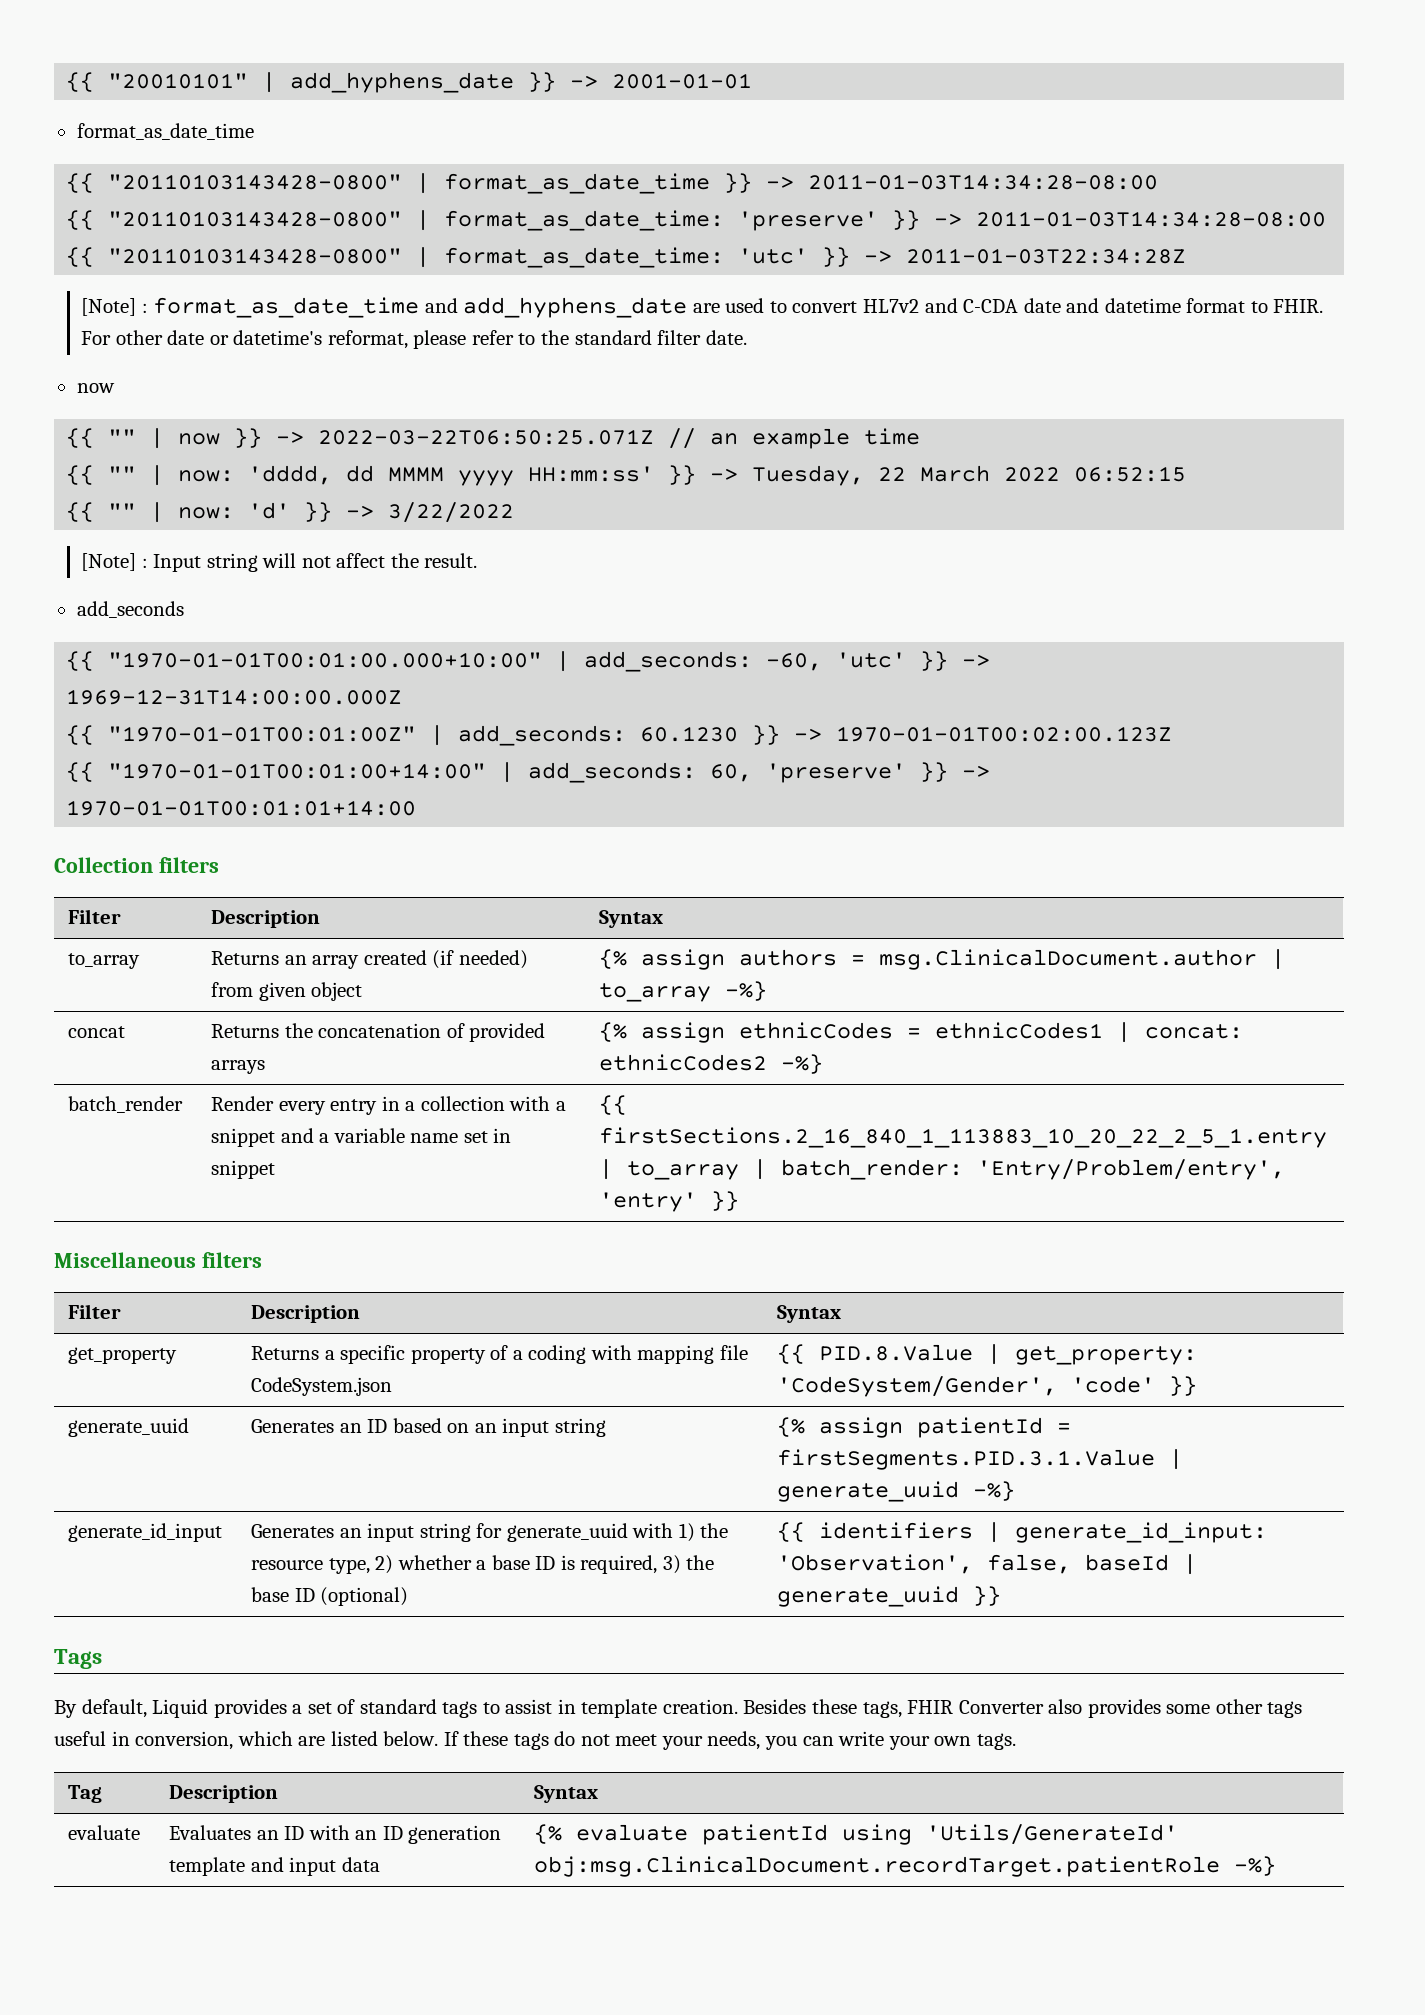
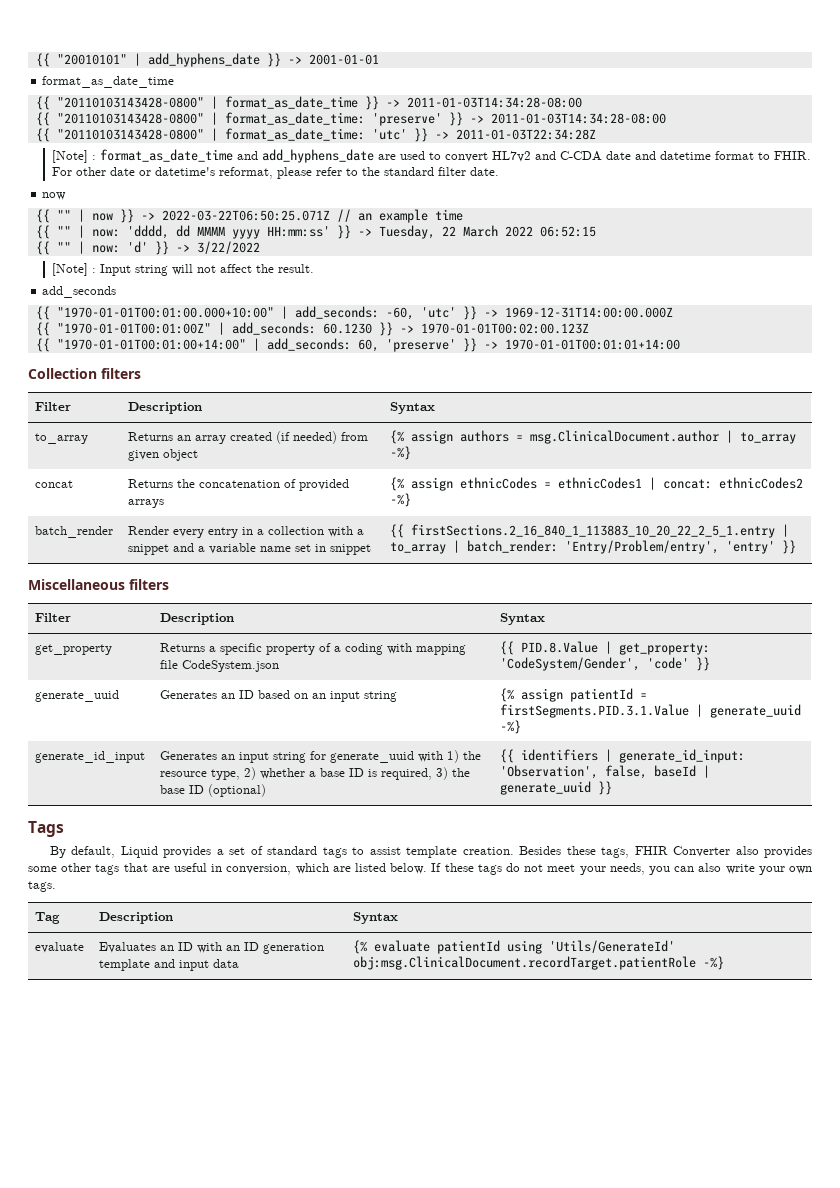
- By default, Liquid provides a set of standard tags to assist in template creation.
+ By default, Liquid provides a set of standard tags to assist template creation.
- Besides these tags, FHIR Converter also provides some other tags useful in conversion, which are listed below.
+ Besides these tags, FHIR Converter also provides some other tags that are useful in conversion, which are listed below.
- If these tags do not meet your needs, you can write your own tags.
+ If these tags do not meet your needs, you can also write your own tags.

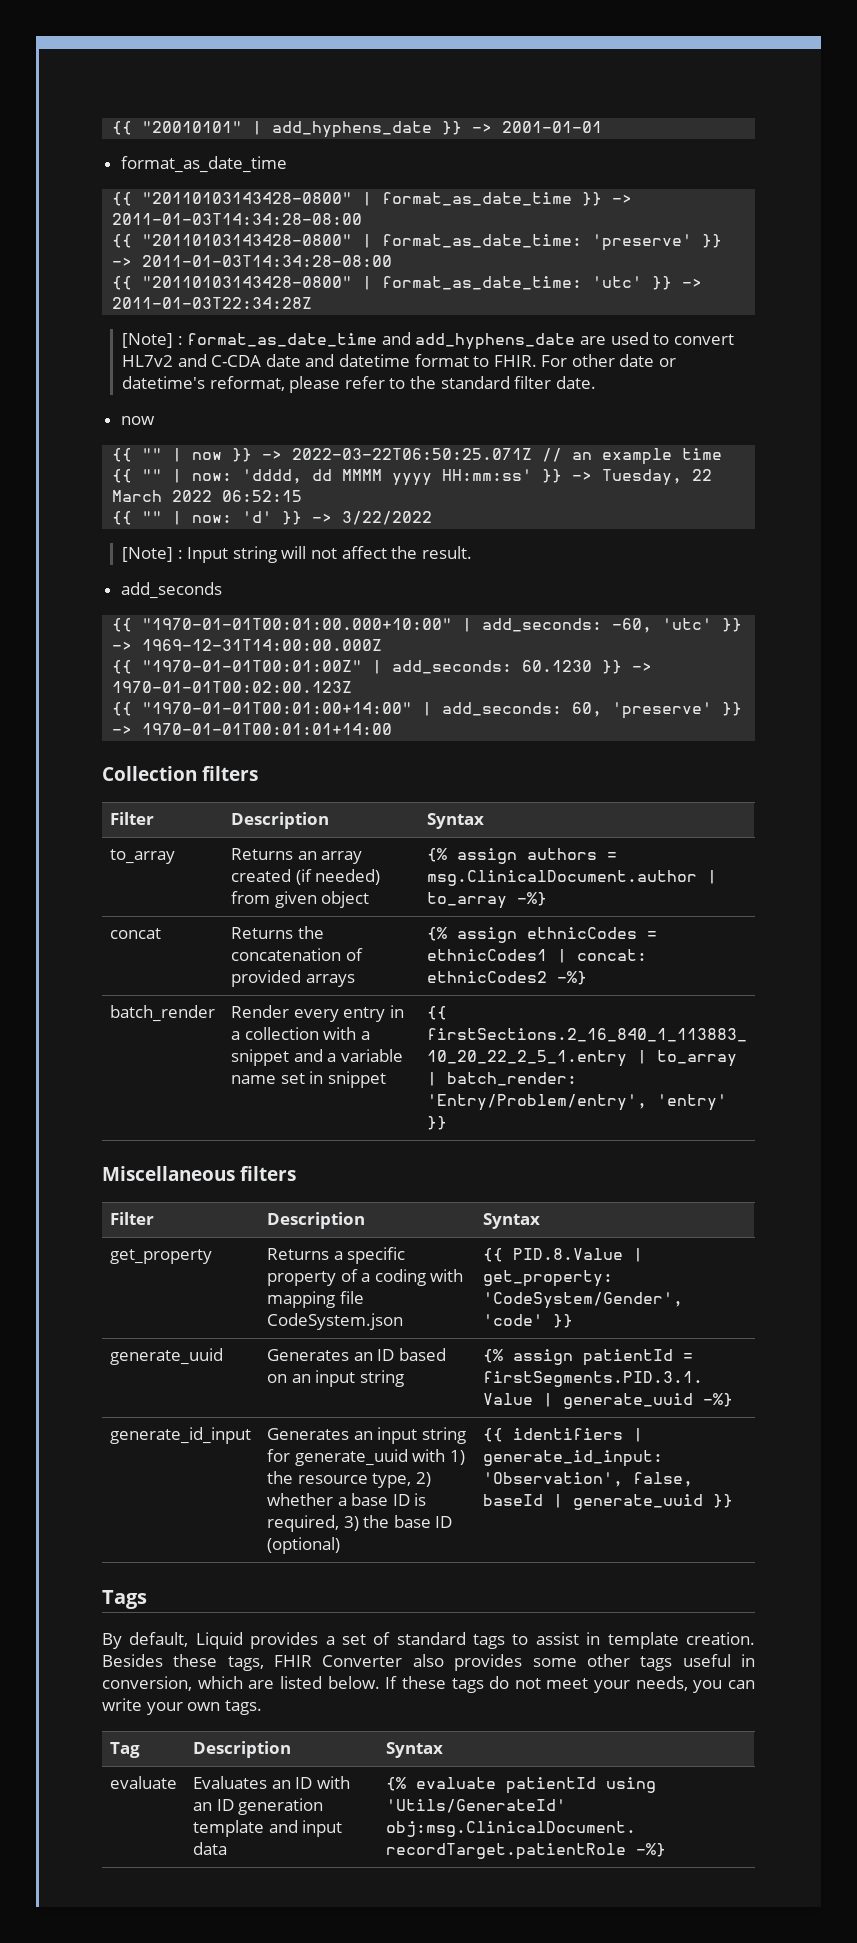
- By default, Liquid provides a set of standard tags to assist template creation.
+ By default, Liquid provides a set of standard tags to assist in template creation.
- Besides these tags, FHIR Converter also provides some other tags that are useful in conversion, which are listed below.
+ Besides these tags, FHIR Converter also provides some other tags useful in conversion, which are listed below.
- If these tags do not meet your needs, you can also write your own tags.
+ If these tags do not meet your needs, you can write your own tags.

